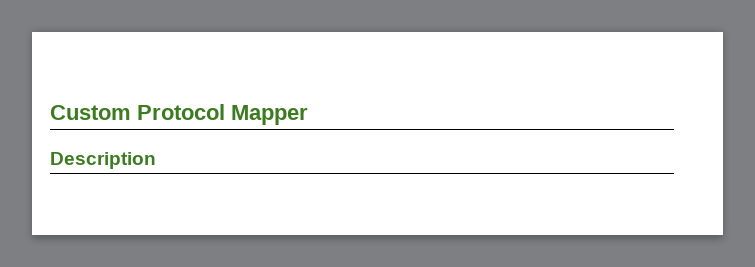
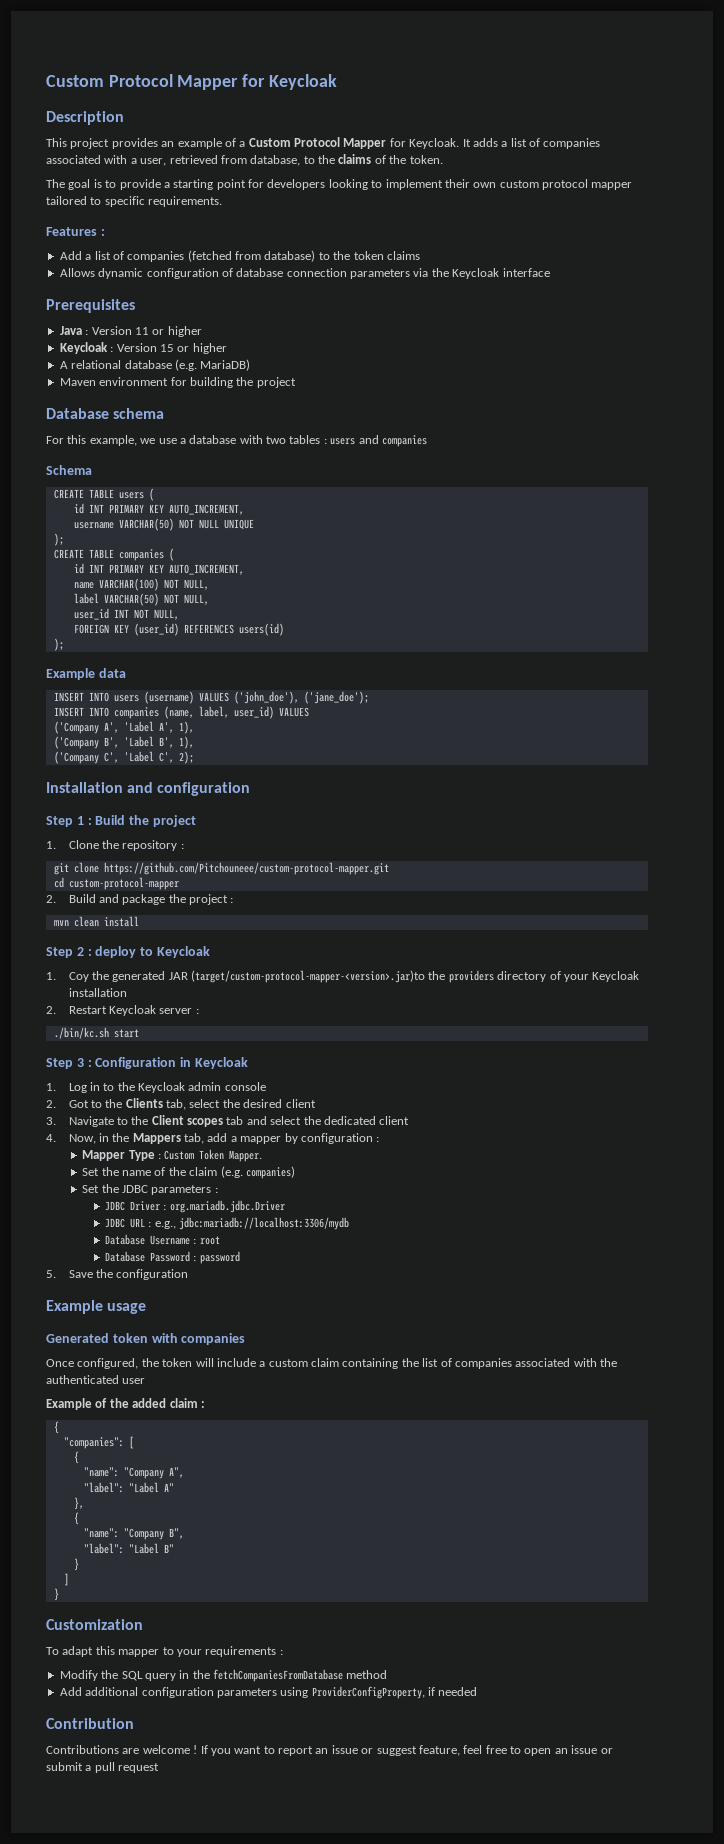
- Custom Protocol Mapper
+ Custom Protocol Mapper for Keycloak
+ This project provides an example of a Custom Protocol Mapper for Keycloak. It adds a list of companies associated with a user, retrieved from database, to the claims of the token.
+ The goal is to provide a starting point for developers looking to implement their own custom protocol mapper tailored to specific requirements.
+ Features :
+ Add a list of companies (fetched from database) to the token claims
+ Allows dynamic configuration of database connection parameters via the Keycloak interface
+ Prerequisites
+ Java : Version 11 or higher
+ Keycloak : Version 15 or higher
+ A relational database (e.g. MariaDB)
+ Maven environment for building the project
+ Database schema
+ For this example, we use a database with two tables : users and companies
+ Schema
+ CREATE TABLE users (
+ id INT PRIMARY KEY AUTO_INCREMENT,
+ username VARCHAR(50) NOT NULL UNIQUE
+ );
+ CREATE TABLE companies (
+ id INT PRIMARY KEY AUTO_INCREMENT,
+ name VARCHAR(100) NOT NULL,
+ label VARCHAR(50) NOT NULL,
+ user_id INT NOT NULL,
+ FOREIGN KEY (user_id) REFERENCES users(id)
+ );
+ Example data
+ INSERT INTO users (username) VALUES ('john_doe'), ('jane_doe');
+ INSERT INTO companies (name, label, user_id) VALUES
+ ('Company A', 'Label A', 1),
+ ('Company B', 'Label B', 1),
+ ('Company C', 'Label C', 2);
+ Installation and configuration
+ Step 1 : Build the project
+ 1. Clone the repository :
+ git clone https://github.com/Pitchouneee/custom-protocol-mapper.git
+ cd custom-protocol-mapper
+ 2. Build and package the project :
+ mvn clean install
+ Step 2 : deploy to Keycloak
+ 1. Coy the generated JAR (target/custom-protocol-mapper-<version>.jar)to the providers directory of your Keycloak installation
+ 2. Restart Keycloak server :
+ ./bin/kc.sh start
+ Step 3 : Configuration in Keycloak
+ 1. Log in to the Keycloak admin console
+ 2. Got to the Clients tab, select the desired client
+ 3. Navigate to the Client scopes tab and select the dedicated client
+ 4. Now, in the Mappers tab, add a mapper by configuration :
+ Mapper Type : Custom Token Mapper.
+ Set the name of the claim (e.g. companies)
+ Set the JDBC parameters :
+ JDBC Driver : org.mariadb.jdbc.Driver
+ JDBC URL : e.g., jdbc:mariadb://localhost:3306/mydb
+ Database Username : root
+ Database Password : password
+ 5. Save the configuration
+ Example usage
+ Generated token with companies
+ Once configured, the token will include a custom claim containing the list of companies associated with the authenticated user
+ Example of the added claim :
+ {
+ "companies": [
+ {
+ "name": "Company A",
+ "label": "Label A"
+ },
+ {
+ "name": "Company B",
+ "label": "Label B"
+ }
+ ]
+ }
+ Customization
+ To adapt this mapper to your requirements :
+ Modify the SQL query in the fetchCompaniesFromDatabase method
+ Add additional configuration parameters using ProviderConfigProperty, if needed
+ Contribution
+ Contributions are welcome ! If you want to report an issue or suggest feature, feel free to open an issue or submit a pull request

